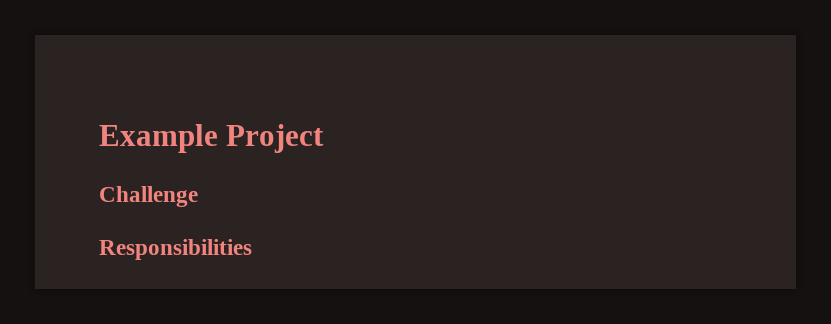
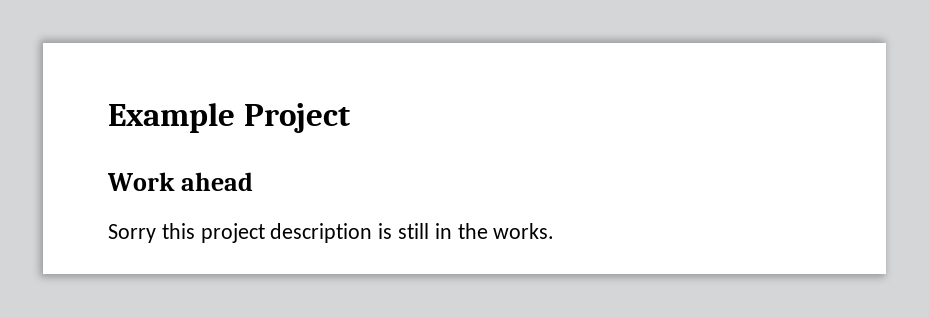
- Challenge
- Responsibilities
+ Work ahead
+ Sorry this project description is still in the works.

